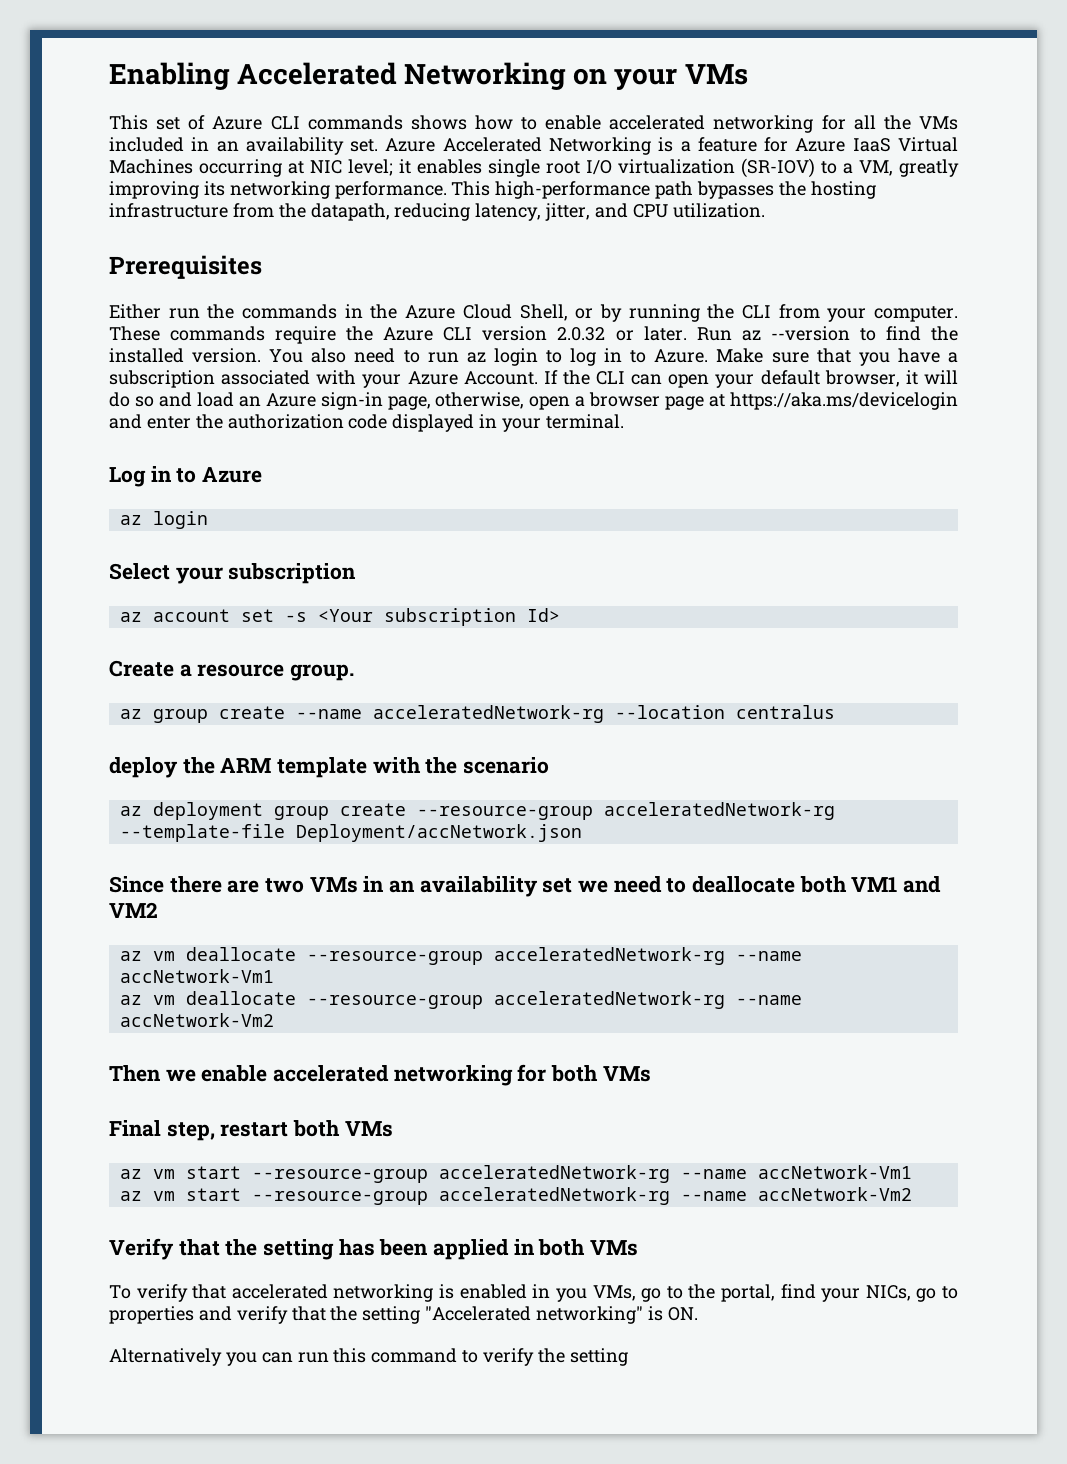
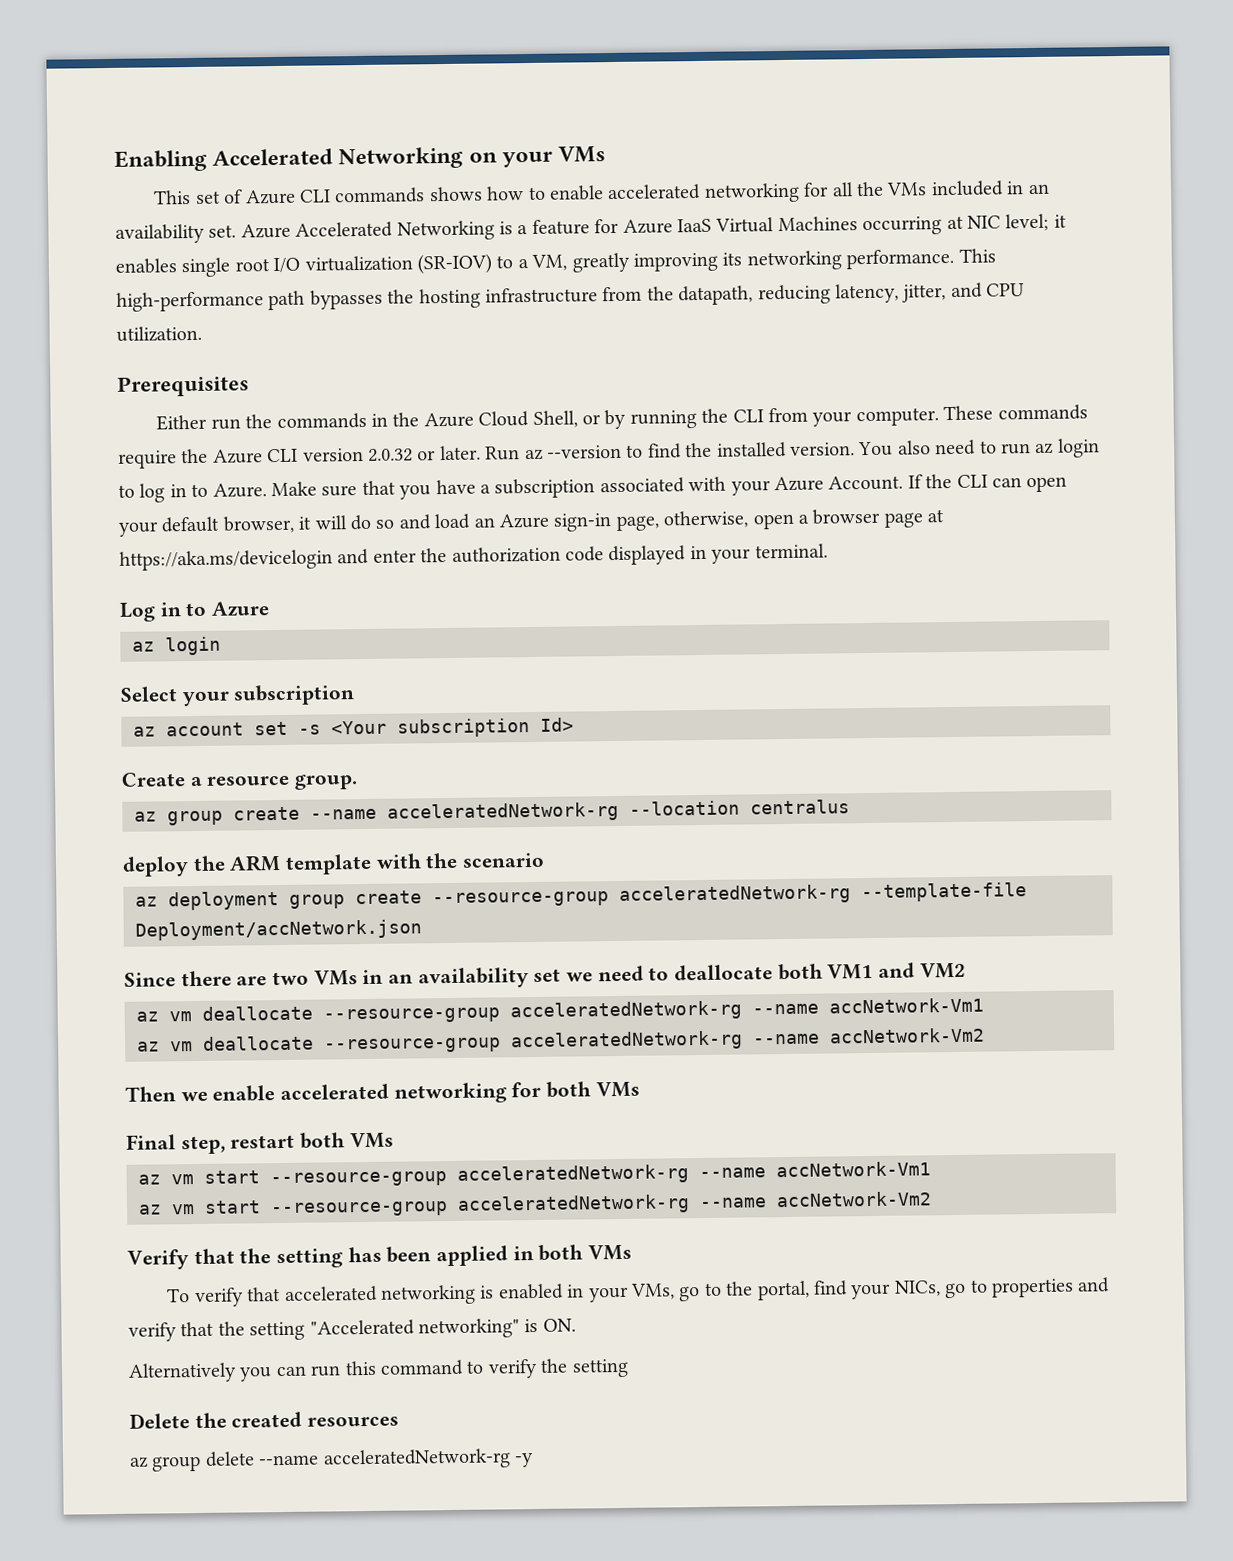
- To verify that accelerated networking is enabled in you VMs, go to the portal, find your NICs, go to properties and verify that the setting "Accelerated networking" is ON.
+ To verify that accelerated networking is enabled in your VMs, go to the portal, find your NICs, go to properties and verify that the setting "Accelerated networking" is ON.
+ Delete the created resources
+ az group delete --name acceleratedNetwork-rg -y

